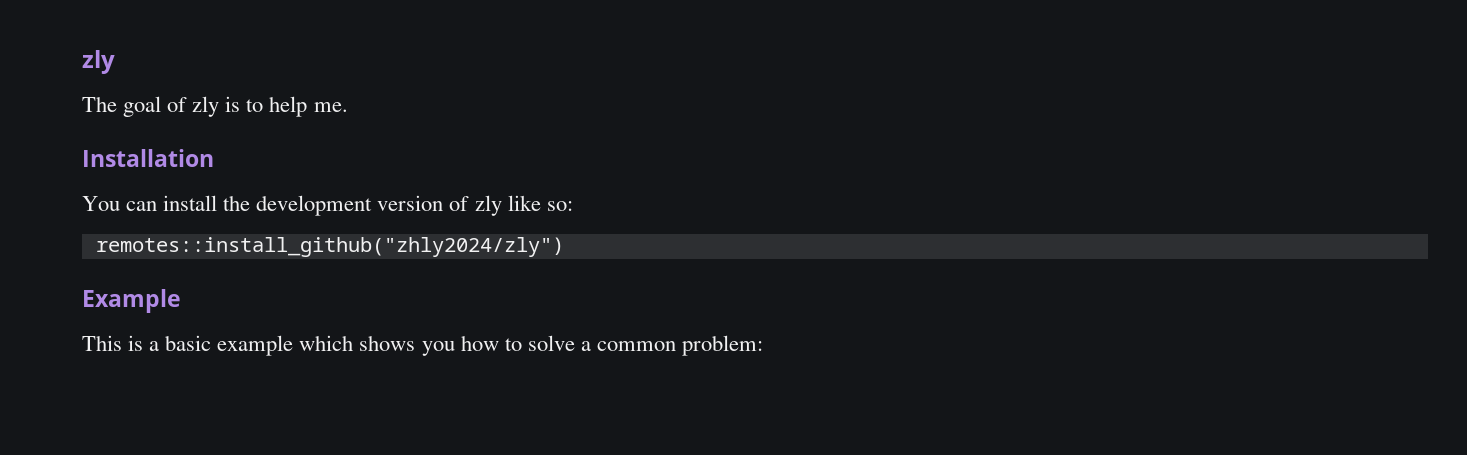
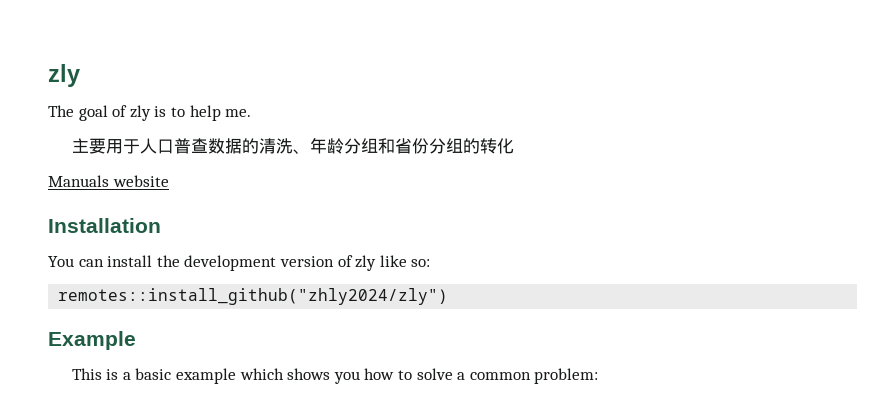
+ 主要用于人口普查数据的清洗、年龄分组和省份分组的转化
+ Manuals website

